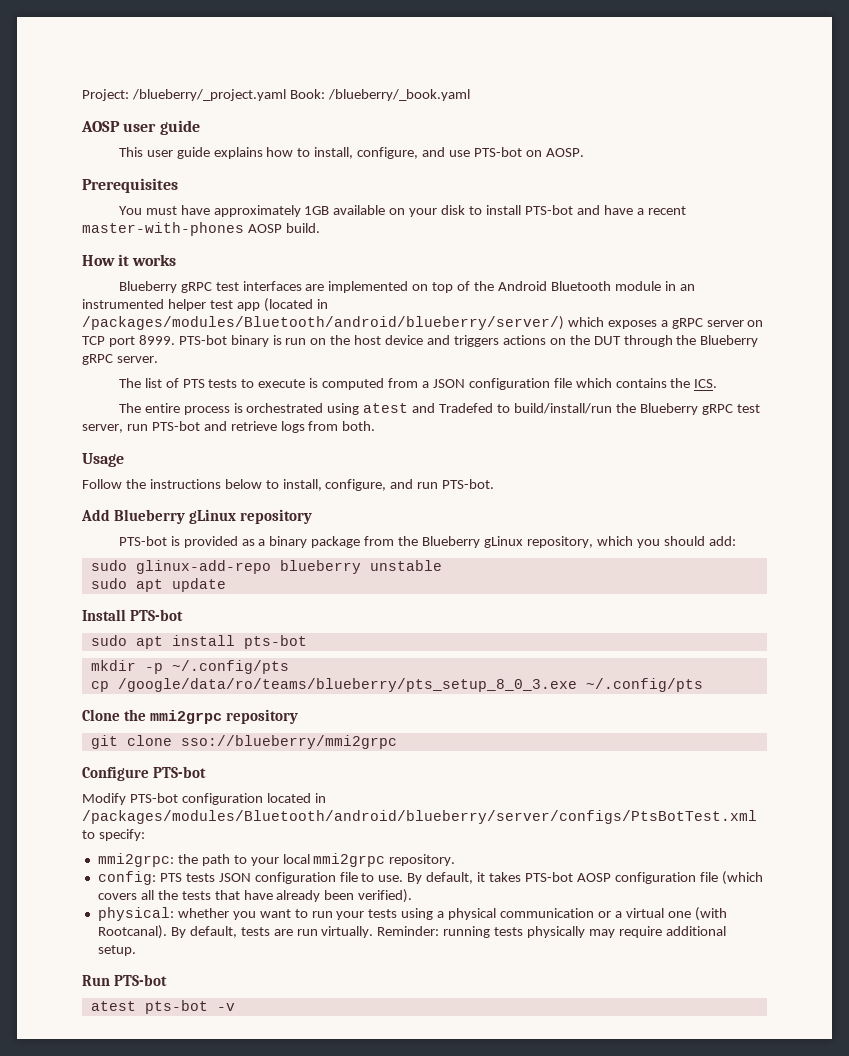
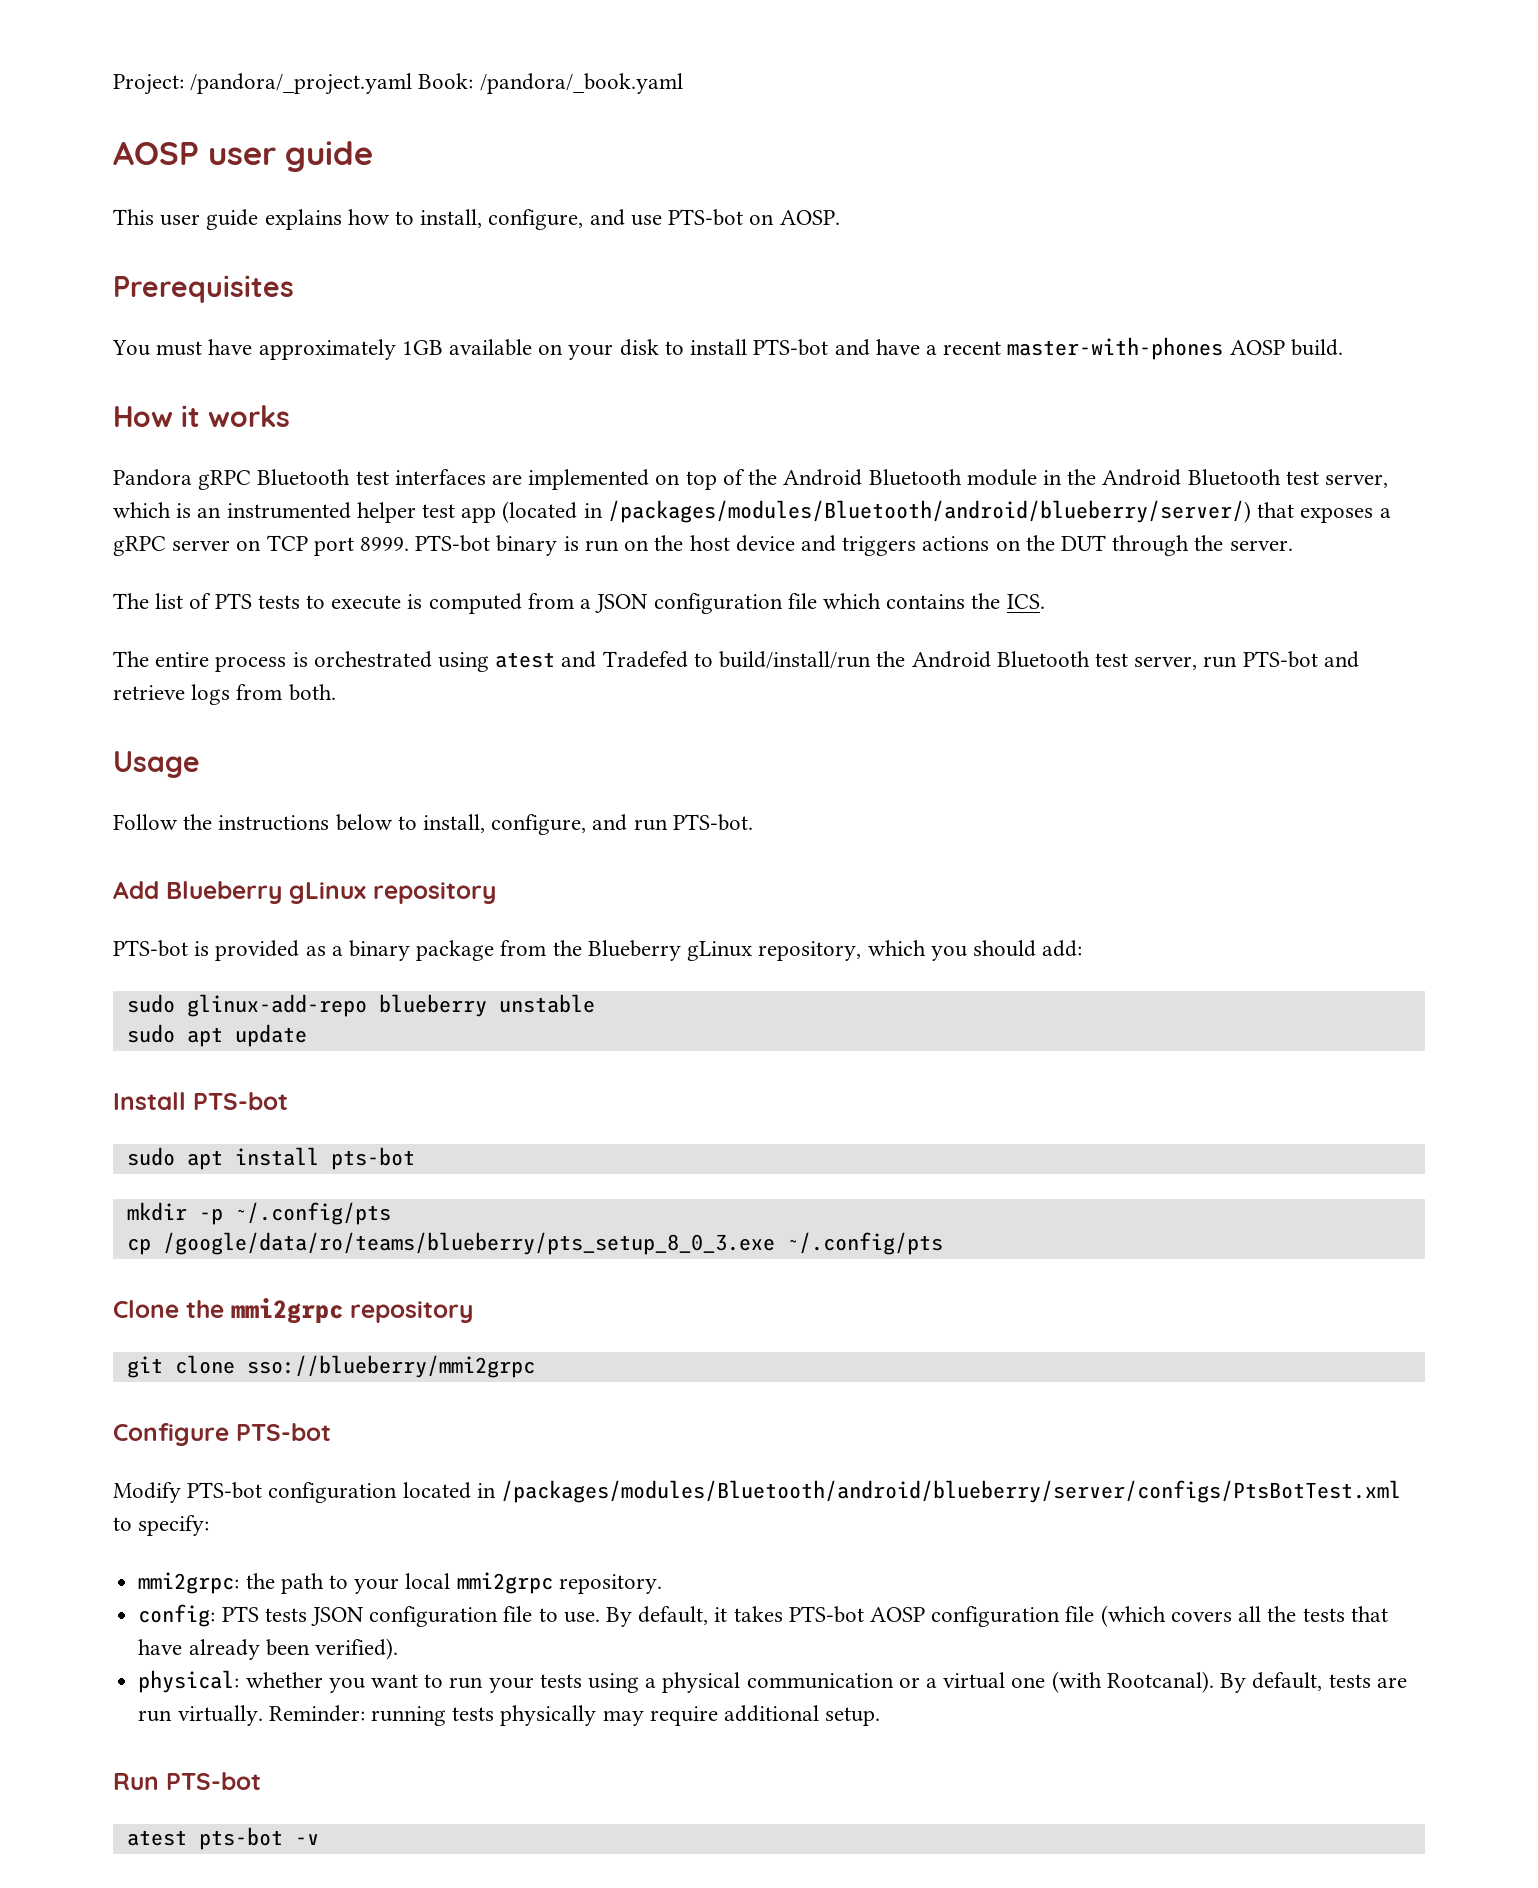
- Project: /blueberry/_project.yaml Book: /blueberry/_book.yaml
+ Project: /pandora/_project.yaml Book: /pandora/_book.yaml
- Blueberry gRPC test interfaces are implemented on top of the Android Bluetooth module in an instrumented helper test app (located in /packages/modules/Bluetooth/android/blueberry/server/) which exposes a gRPC server on TCP port 8999.
+ Pandora gRPC Bluetooth test interfaces are implemented on top of the Android Bluetooth module in the Android Bluetooth test server, which is an instrumented helper test app (located in /packages/modules/Bluetooth/android/blueberry/server/) that exposes a gRPC server on TCP port 8999.
- PTS-bot binary is run on the host device and triggers actions on the DUT through the Blueberry gRPC server.
+ PTS-bot binary is run on the host device and triggers actions on the DUT through the server.
- The entire process is orchestrated using atest and Tradefed to build/install/run the Blueberry gRPC test server, run PTS-bot and retrieve logs from both.
+ The entire process is orchestrated using atest and Tradefed to build/install/run the Android Bluetooth test server, run PTS-bot and retrieve logs from both.

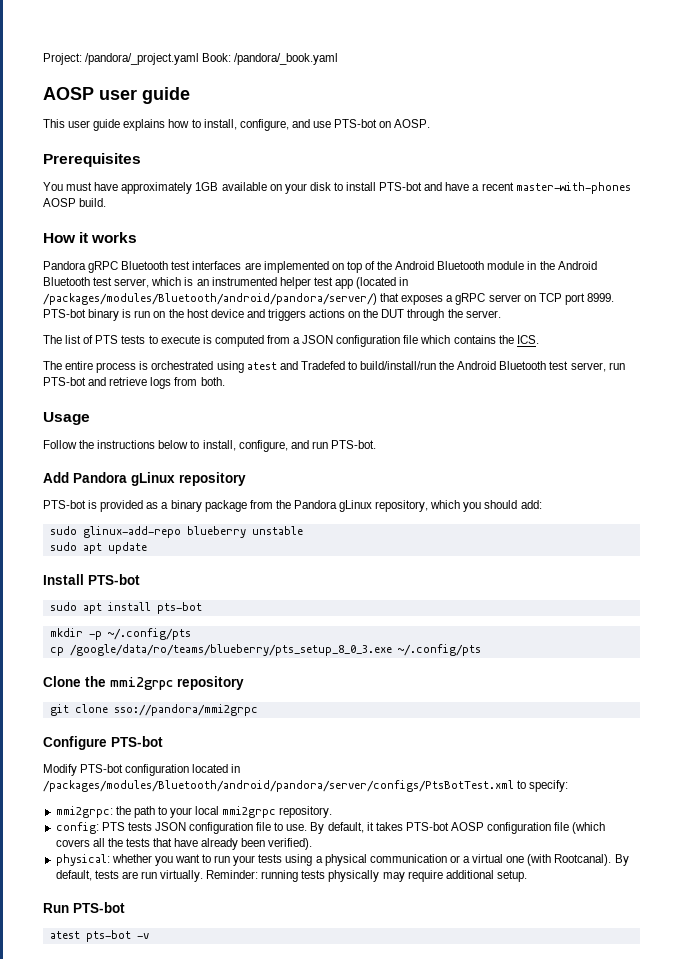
- Pandora gRPC Bluetooth test interfaces are implemented on top of the Android Bluetooth module in the Android Bluetooth test server, which is an instrumented helper test app (located in /packages/modules/Bluetooth/android/blueberry/server/) that exposes a gRPC server on TCP port 8999.
+ Pandora gRPC Bluetooth test interfaces are implemented on top of the Android Bluetooth module in the Android Bluetooth test server, which is an instrumented helper test app (located in /packages/modules/Bluetooth/android/pandora/server/) that exposes a gRPC server on TCP port 8999.
- Add Blueberry gLinux repository
+ Add Pandora gLinux repository
- PTS-bot is provided as a binary package from the Blueberry gLinux repository, which you should add:
+ PTS-bot is provided as a binary package from the Pandora gLinux repository, which you should add:
- git clone sso://blueberry/mmi2grpc
+ git clone sso://pandora/mmi2grpc
- Modify PTS-bot configuration located in /packages/modules/Bluetooth/android/blueberry/server/configs/PtsBotTest.xml to specify:
+ Modify PTS-bot configuration located in /packages/modules/Bluetooth/android/pandora/server/configs/PtsBotTest.xml to specify:

